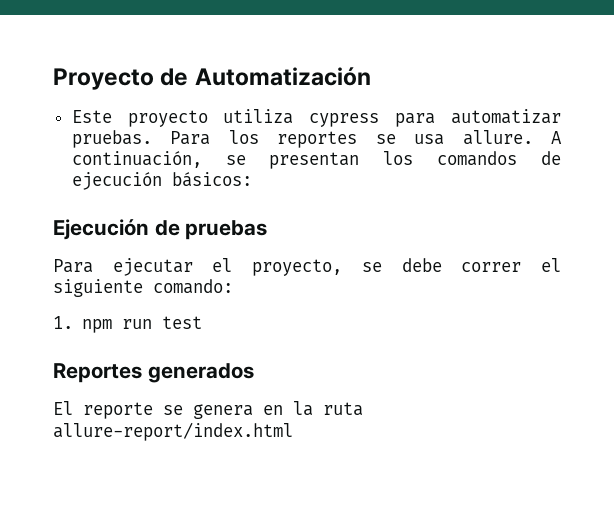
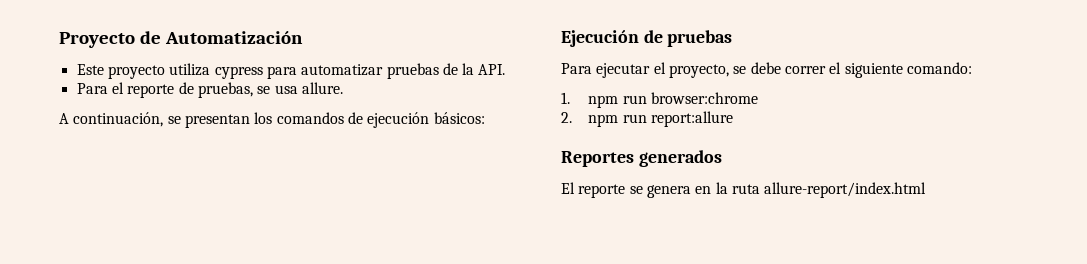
- Este proyecto utiliza cypress para automatizar pruebas. Para los reportes se usa allure. A continuación, se presentan los comandos de ejecución básicos:
+ Este proyecto utiliza cypress para automatizar pruebas de la API.
+ Para el reporte de pruebas, se usa allure.
+ A continuación, se presentan los comandos de ejecución básicos:
- 1. npm run test
+ 1. npm run browser:chrome
+ 2. npm run report:allure

